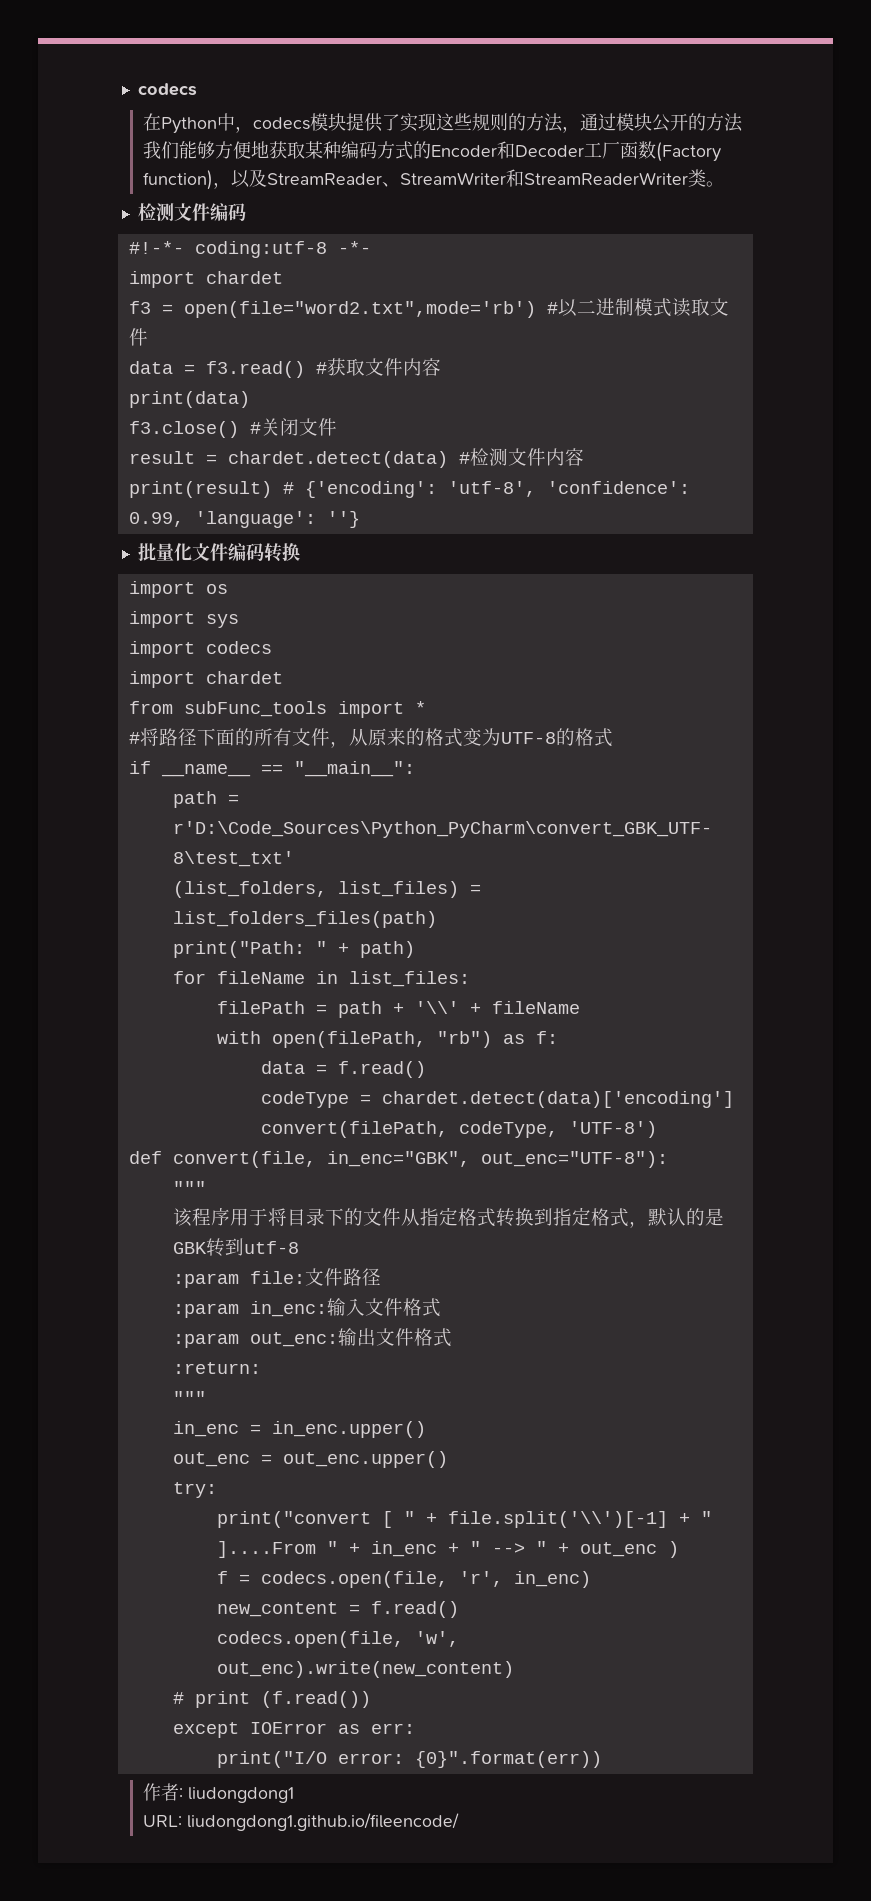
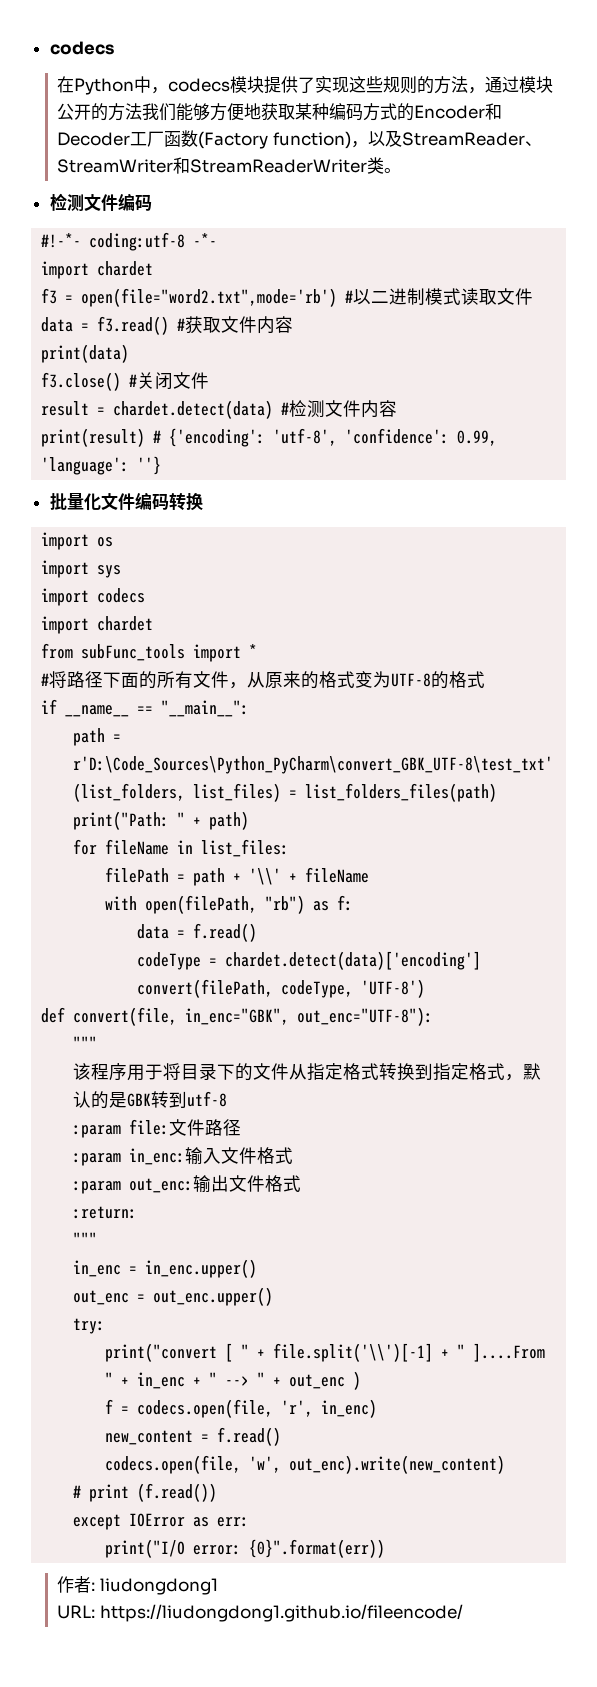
- URL: liudongdong1.github.io/fileencode/
+ URL: https://liudongdong1.github.io/fileencode/

